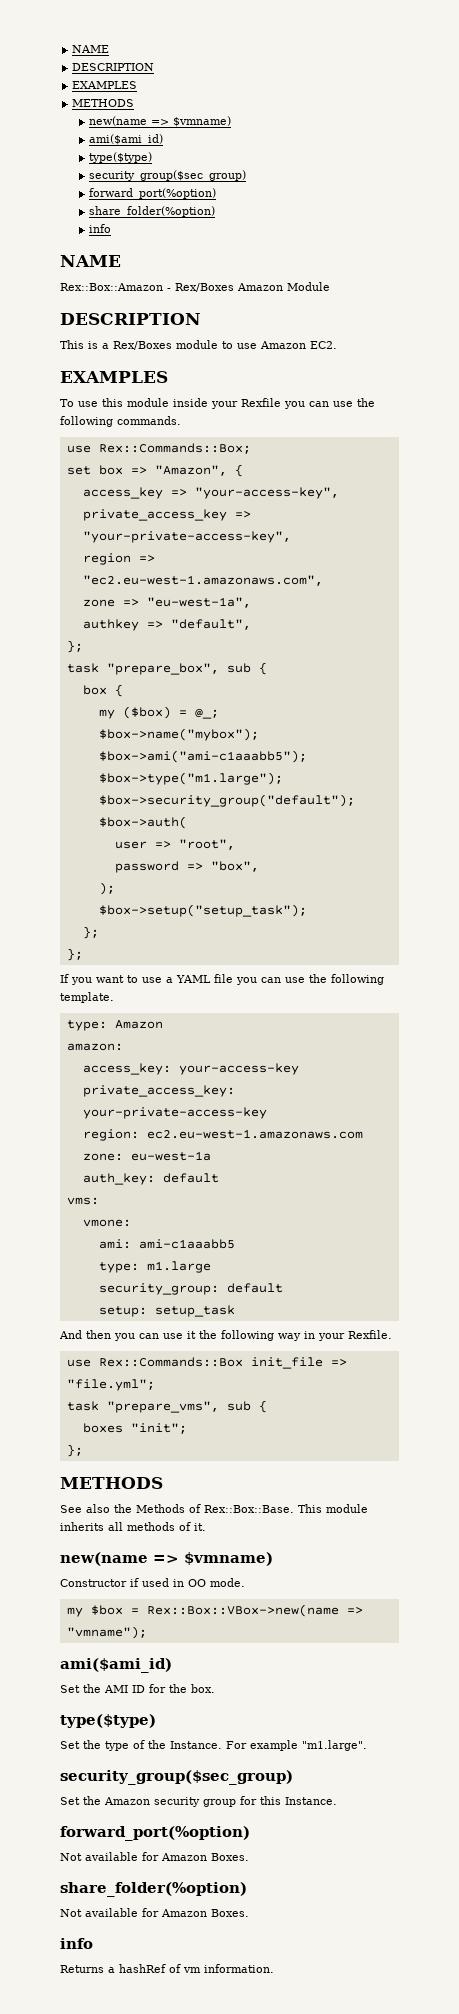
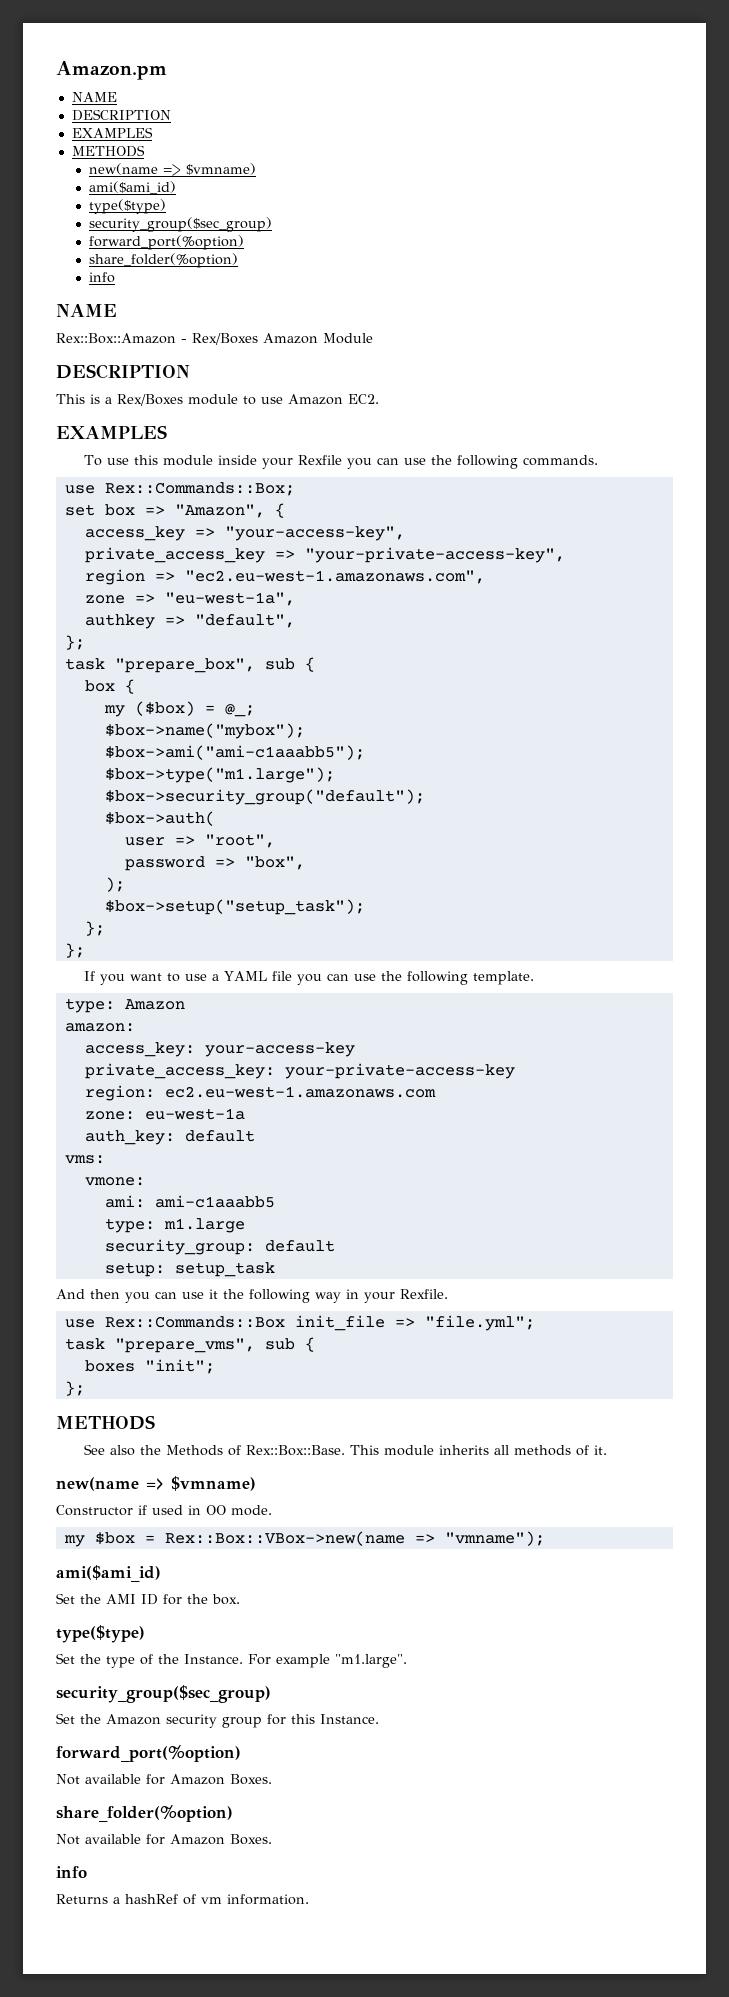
+ Amazon.pm

